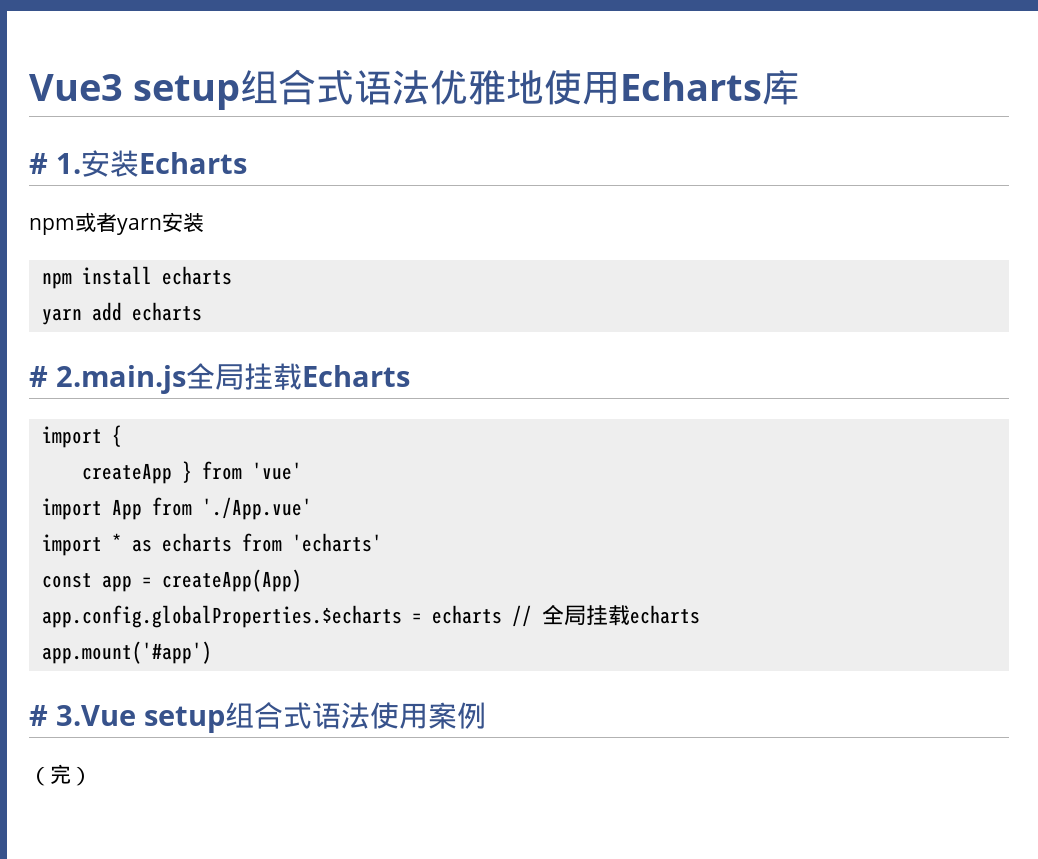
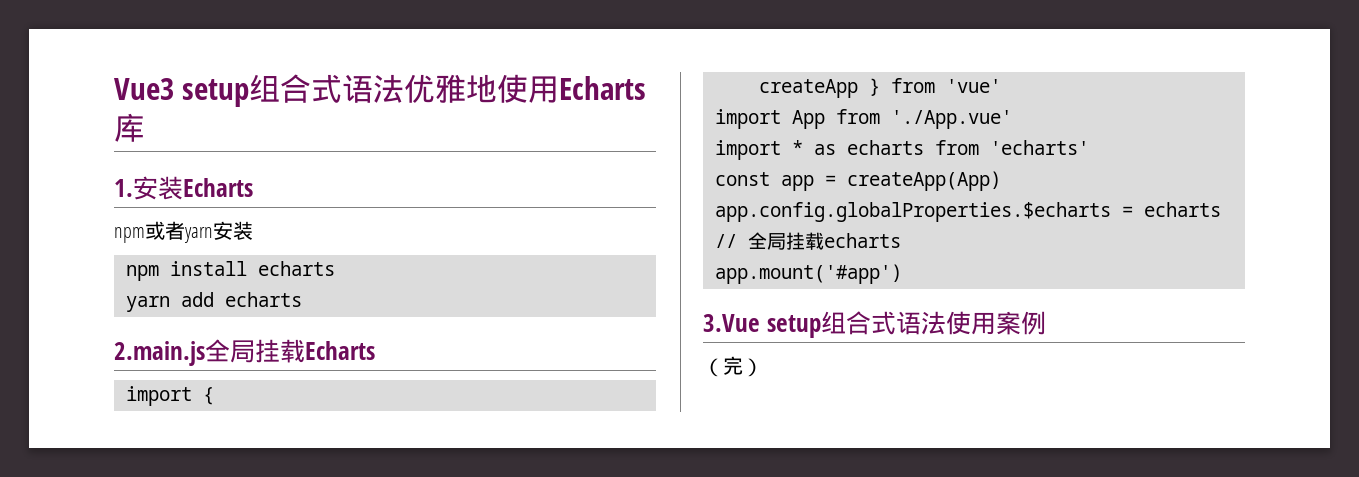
- # 1.安装Echarts
+ 1.安装Echarts
- # 2.main.js全局挂载Echarts
+ 2.main.js全局挂载Echarts
- # 3.Vue setup组合式语法使用案例
+ 3.Vue setup组合式语法使用案例

